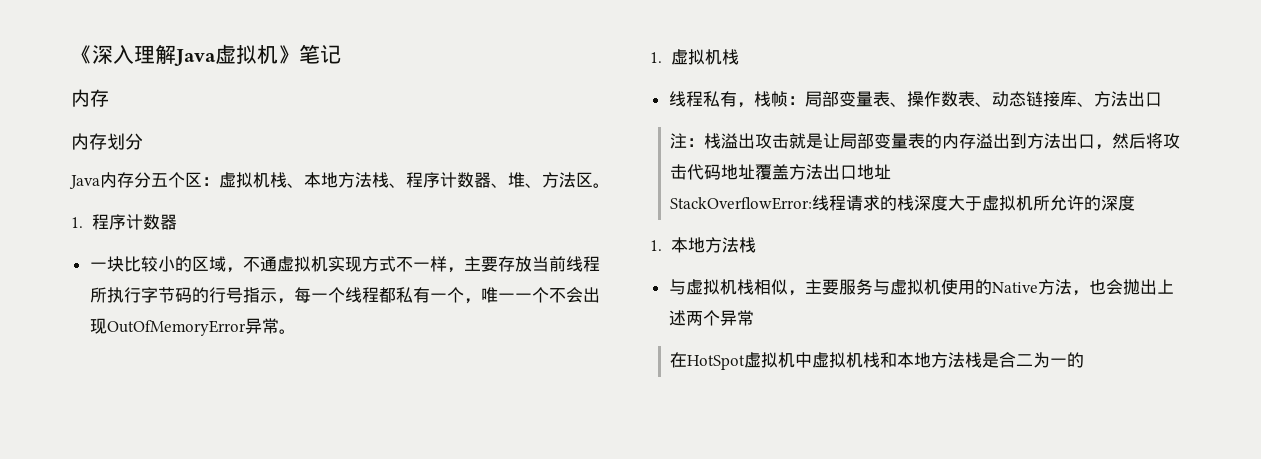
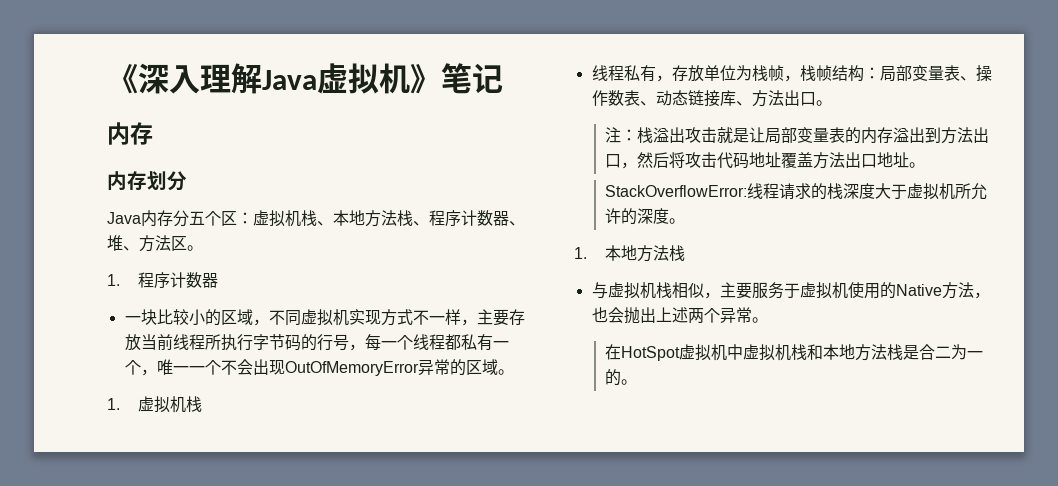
- 一块比较小的区域，不通虚拟机实现方式不一样，主要存放当前线程所执行字节码的行号指示，每一个线程都私有一个，唯一一个不会出现OutOfMemoryError异常。
+ 一块比较小的区域，不同虚拟机实现方式不一样，主要存放当前线程所执行字节码的行号，每一个线程都私有一个，唯一一个不会出现OutOfMemoryError异常的区域。
- 线程私有，栈帧：局部变量表、操作数表、动态链接库、方法出口
+ 线程私有，存放单位为栈帧，栈帧结构：局部变量表、操作数表、动态链接库、方法出口。
- 注：栈溢出攻击就是让局部变量表的内存溢出到方法出口，然后将攻击代码地址覆盖方法出口地址
+ 注：栈溢出攻击就是让局部变量表的内存溢出到方法出口，然后将攻击代码地址覆盖方法出口地址。
- StackOverflowError:线程请求的栈深度大于虚拟机所允许的深度
+ StackOverflowError:线程请求的栈深度大于虚拟机所允许的深度。
- 与虚拟机栈相似，主要服务与虚拟机使用的Native方法，也会抛出上述两个异常
+ 与虚拟机栈相似，主要服务于虚拟机使用的Native方法，也会抛出上述两个异常。
- 在HotSpot虚拟机中虚拟机栈和本地方法栈是合二为一的
+ 在HotSpot虚拟机中虚拟机栈和本地方法栈是合二为一的。

